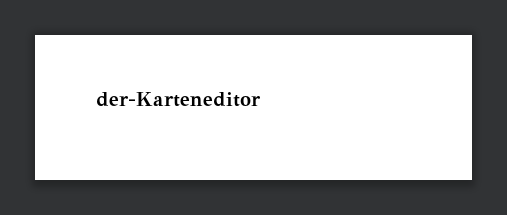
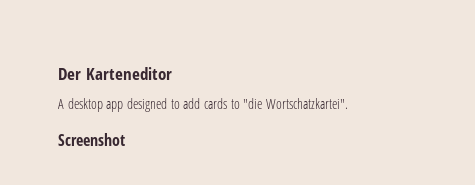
- der-Karteneditor
+ Der Karteneditor
+ A desktop app designed to add cards to "die Wortschatzkartei".
+ Screenshot

